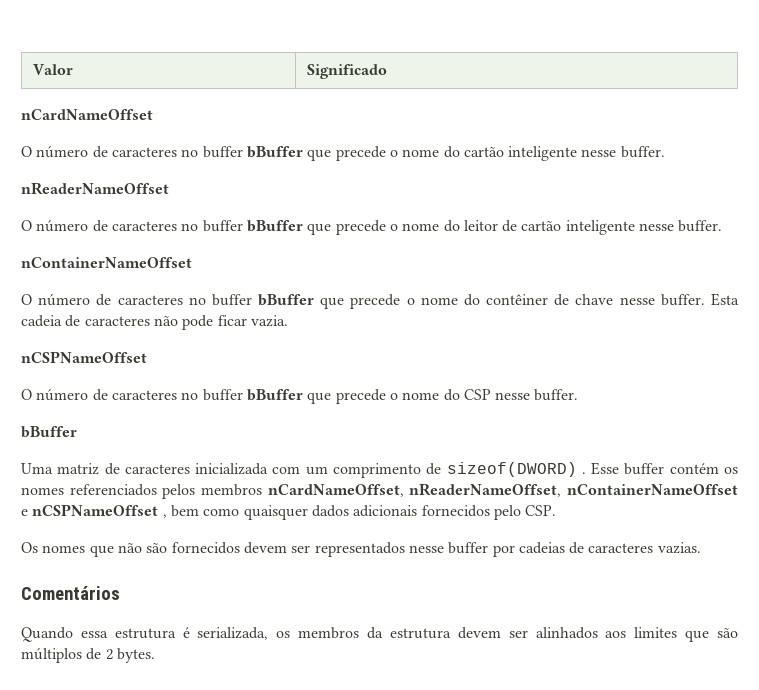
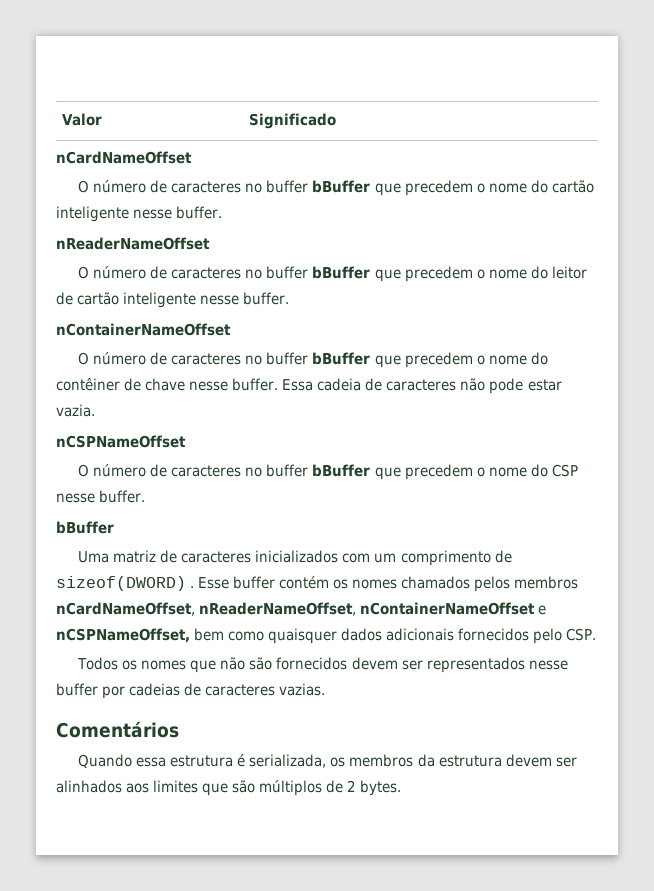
- O número de caracteres no buffer bBuffer que precede o nome do cartão inteligente nesse buffer.
+ O número de caracteres no buffer bBuffer que precedem o nome do cartão inteligente nesse buffer.
- O número de caracteres no buffer bBuffer que precede o nome do leitor de cartão inteligente nesse buffer.
+ O número de caracteres no buffer bBuffer que precedem o nome do leitor de cartão inteligente nesse buffer.
- O número de caracteres no buffer bBuffer que precede o nome do contêiner de chave nesse buffer.
+ O número de caracteres no buffer bBuffer que precedem o nome do contêiner de chave nesse buffer.
- Esta cadeia de caracteres não pode ficar vazia.
+ Essa cadeia de caracteres não pode estar vazia.
- O número de caracteres no buffer bBuffer que precede o nome do CSP nesse buffer.
+ O número de caracteres no buffer bBuffer que precedem o nome do CSP nesse buffer.
- Uma matriz de caracteres inicializada com um comprimento de sizeof(DWORD) .
+ Uma matriz de caracteres inicializados com um comprimento de sizeof(DWORD) .
- Esse buffer contém os nomes referenciados pelos membros nCardNameOffset, nReaderNameOffset, nContainerNameOffset e nCSPNameOffset , bem como quaisquer dados adicionais fornecidos pelo CSP.
+ Esse buffer contém os nomes chamados pelos membros nCardNameOffset, nReaderNameOffset, nContainerNameOffset e nCSPNameOffset, bem como quaisquer dados adicionais fornecidos pelo CSP.
- Os nomes que não são fornecidos devem ser representados nesse buffer por cadeias de caracteres vazias.
+ Todos os nomes que não são fornecidos devem ser representados nesse buffer por cadeias de caracteres vazias.

